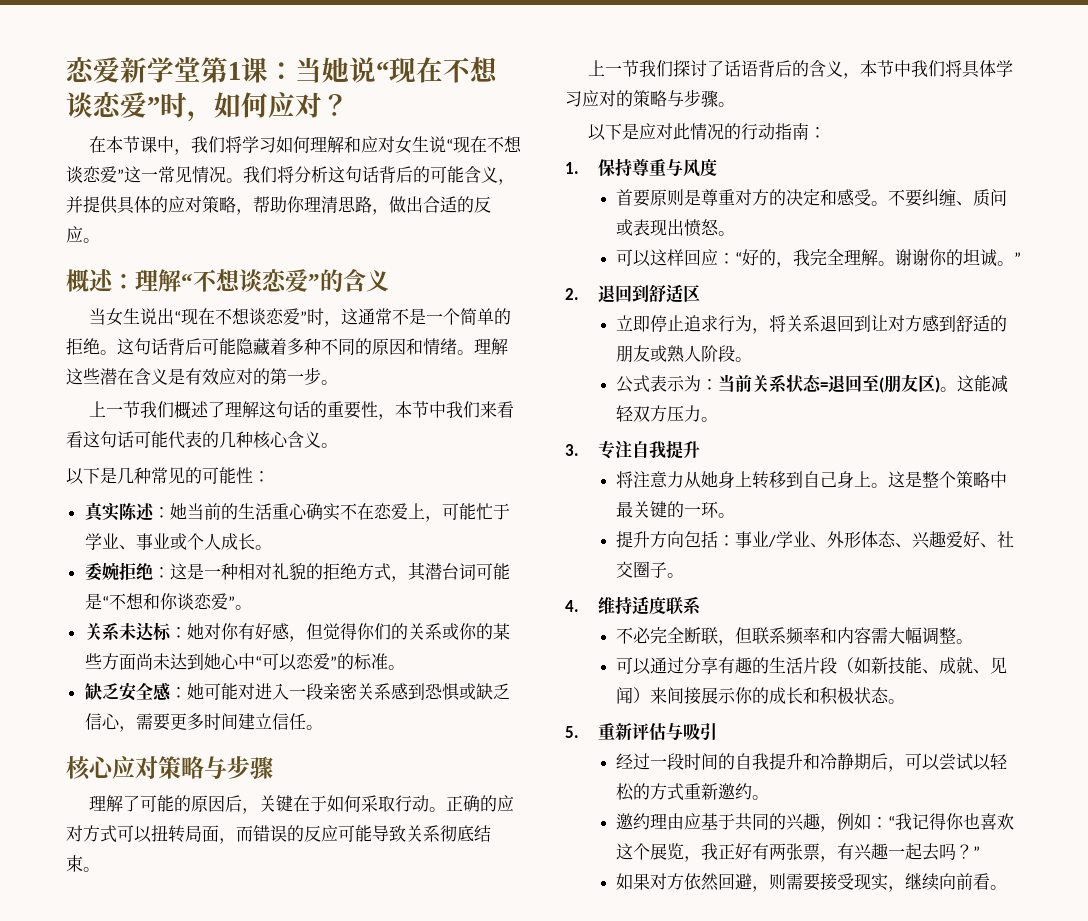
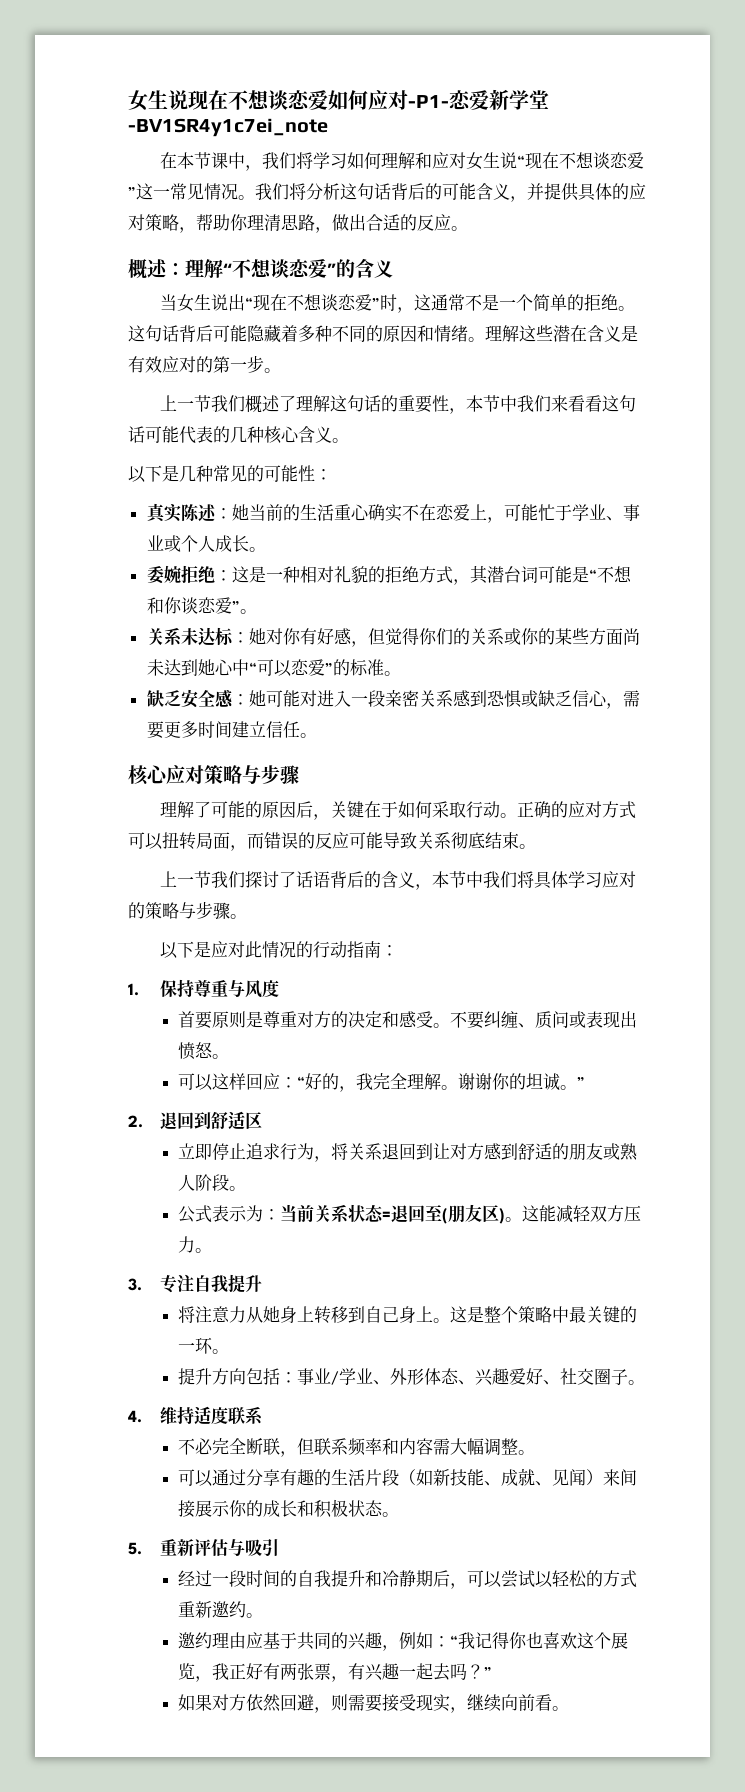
- 恋爱新学堂第1课：当她说“现在不想谈恋爱”时，如何应对？
+ 女生说现在不想谈恋爱如何应对-P1-恋爱新学堂-BV1SR4y1c7ei_note

